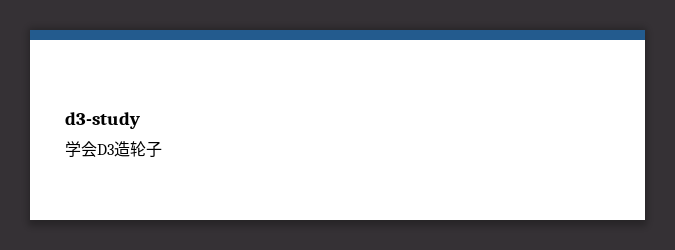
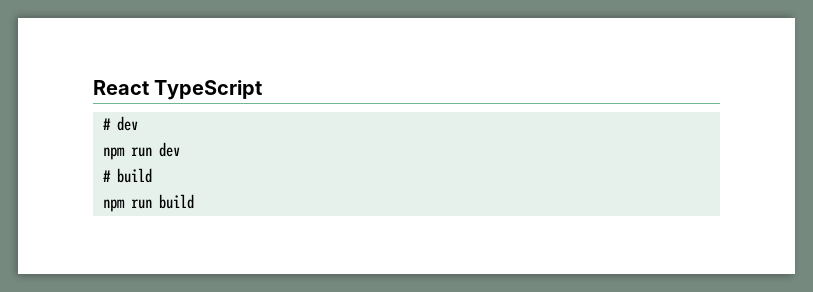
- d3-study
- 学会D3造轮子
+ React TypeScript
+ # dev
+ npm run dev
+ # build
+ npm run build

